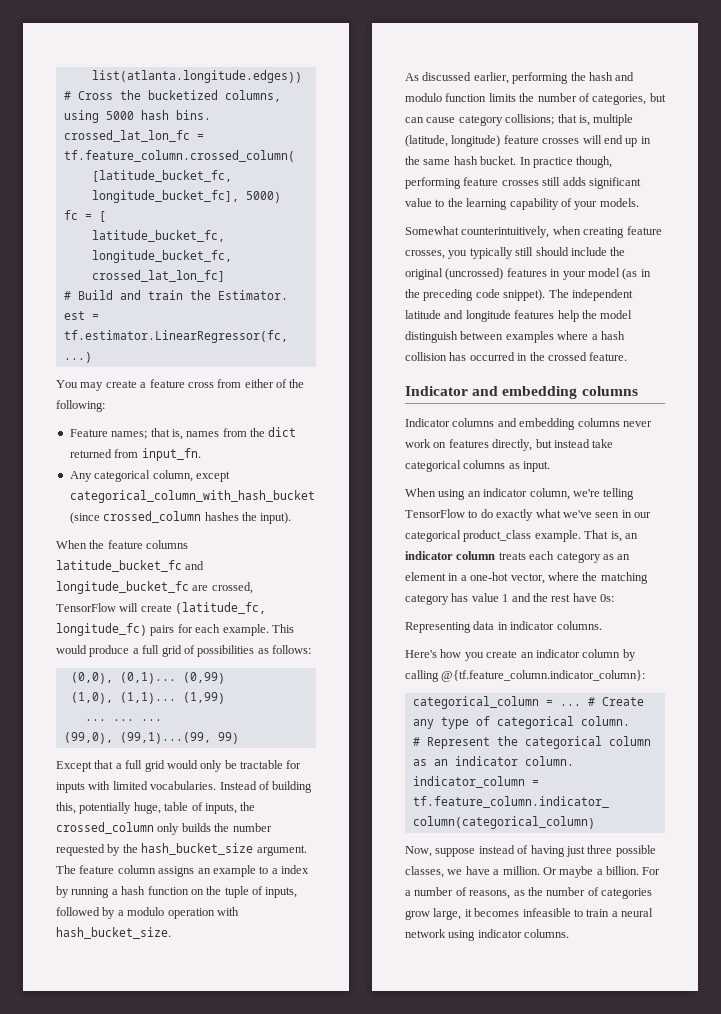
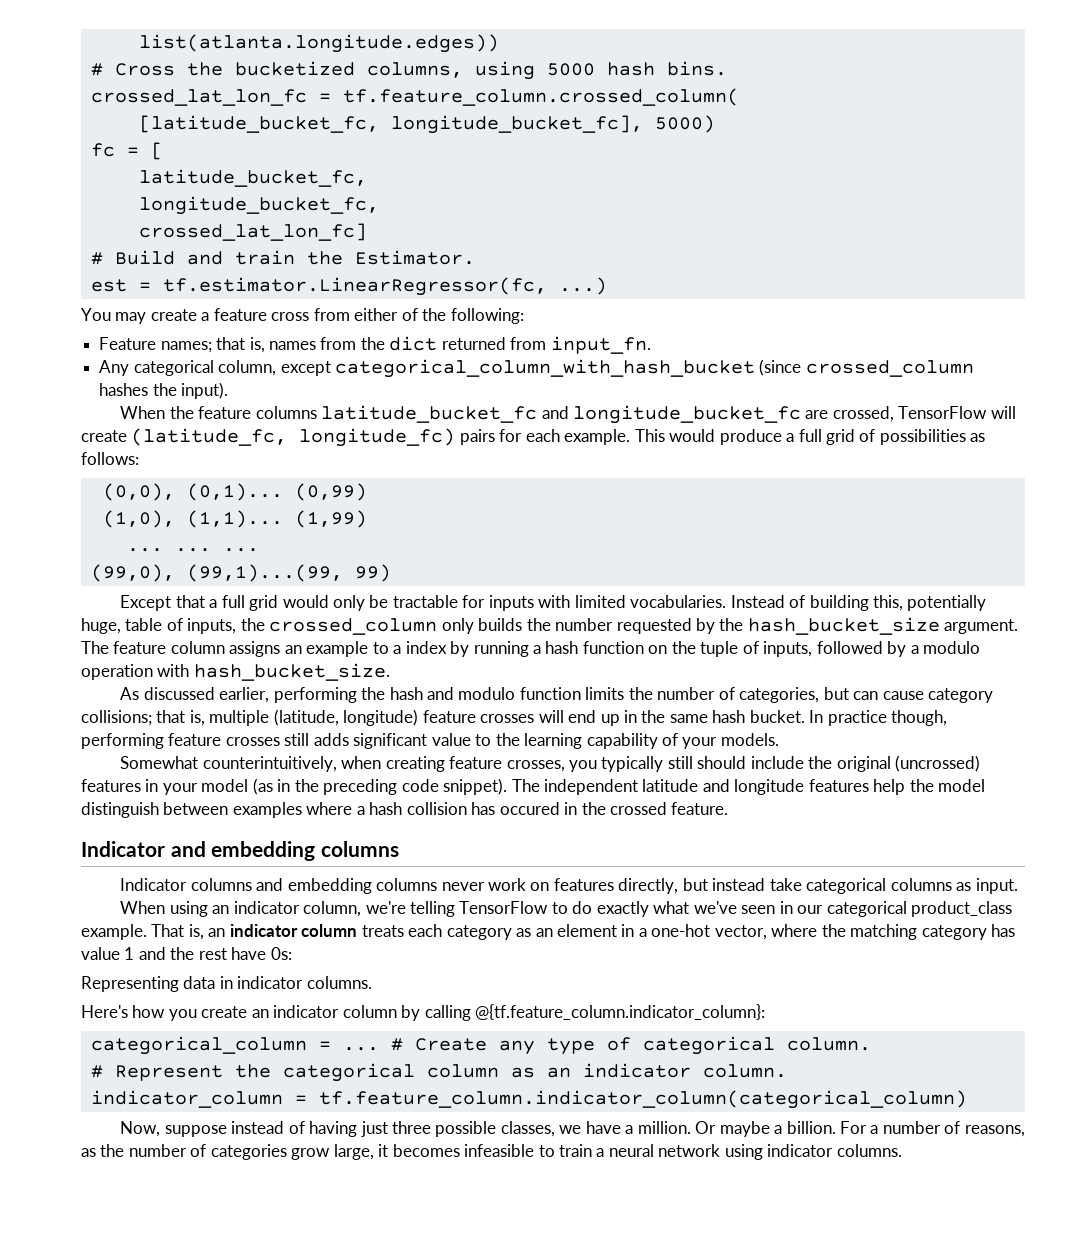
- The independent latitude and longitude features help the model distinguish between examples where a hash collision has occurred in the crossed feature.
+ The independent latitude and longitude features help the model distinguish between examples where a hash collision has occured in the crossed feature.

